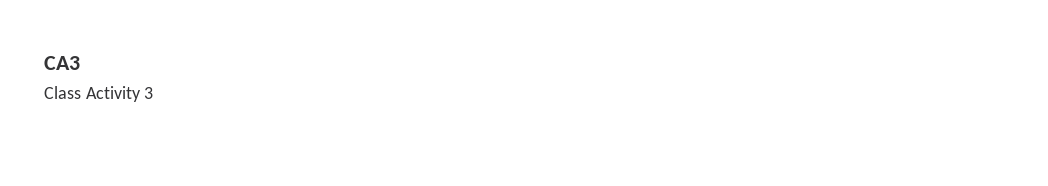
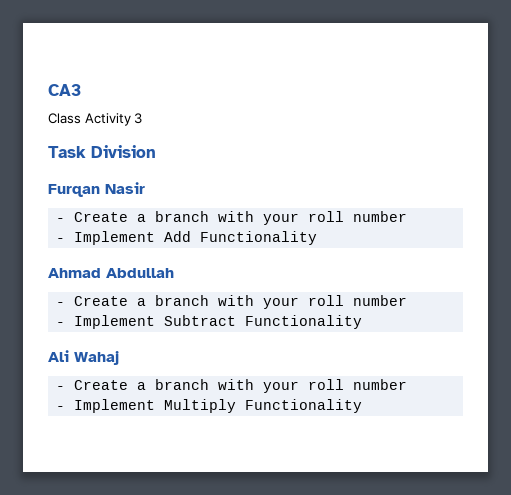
+ Task Division
+ Furqan Nasir
+ - Create a branch with your roll number
+ - Implement Add Functionality
+ Ahmad Abdullah
+ - Create a branch with your roll number
+ - Implement Subtract Functionality
+ Ali Wahaj
+ - Create a branch with your roll number
+ - Implement Multiply Functionality

